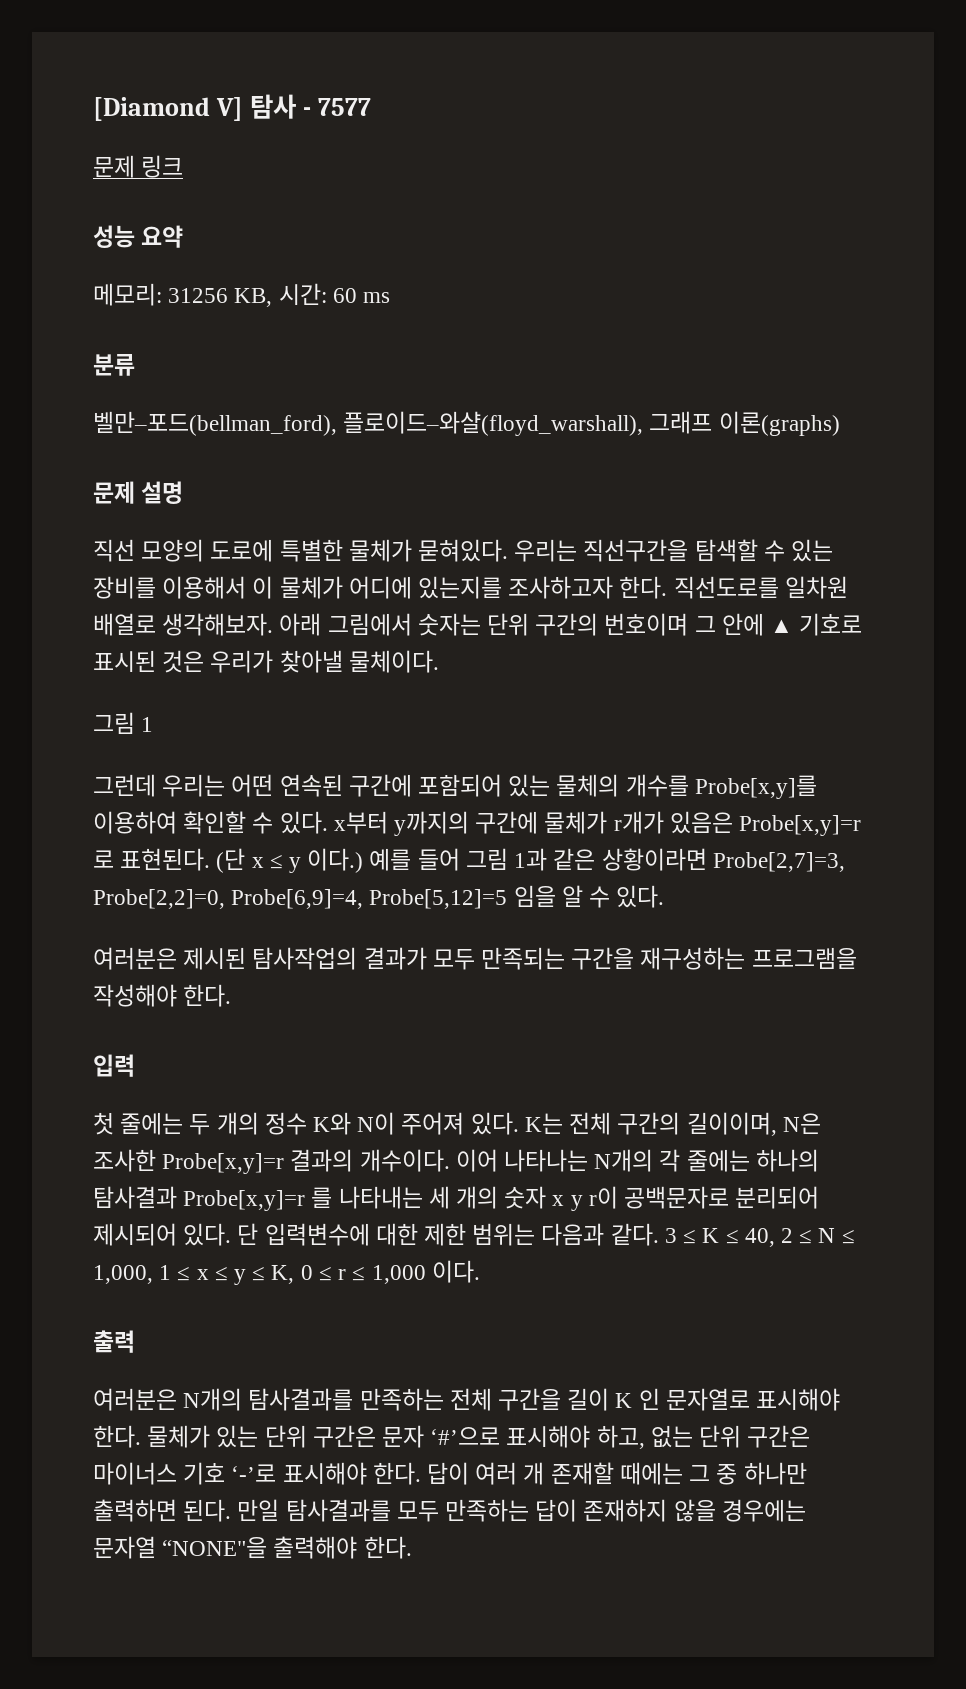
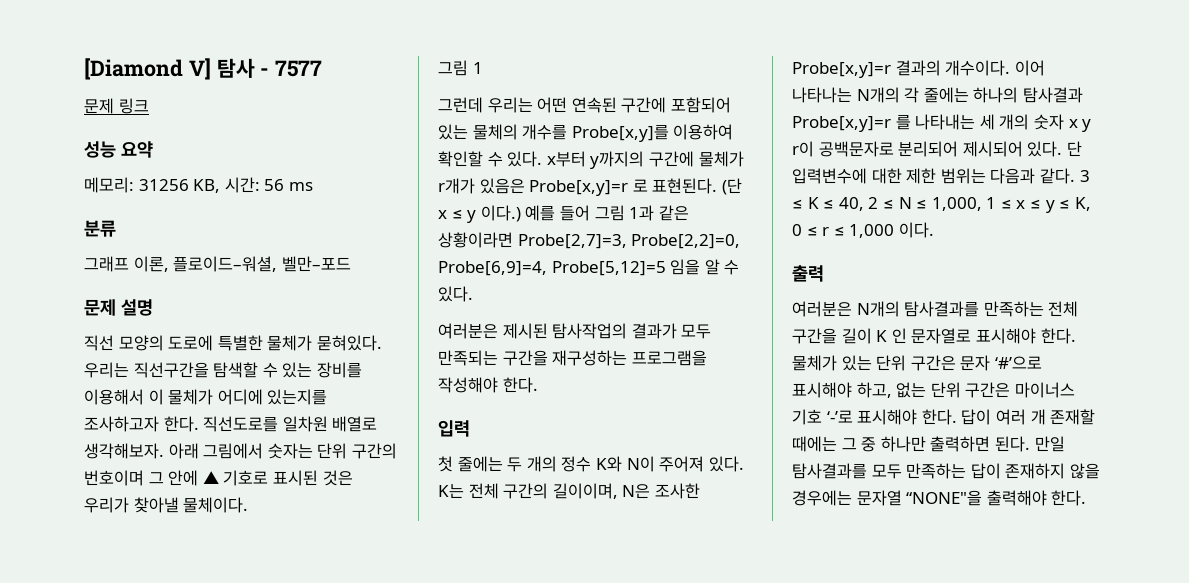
- 메모리: 31256 KB, 시간: 60 ms
+ 메모리: 31256 KB, 시간: 56 ms
- 벨만–포드(bellman_ford), 플로이드–와샬(floyd_warshall), 그래프 이론(graphs)
+ 그래프 이론, 플로이드–워셜, 벨만–포드

